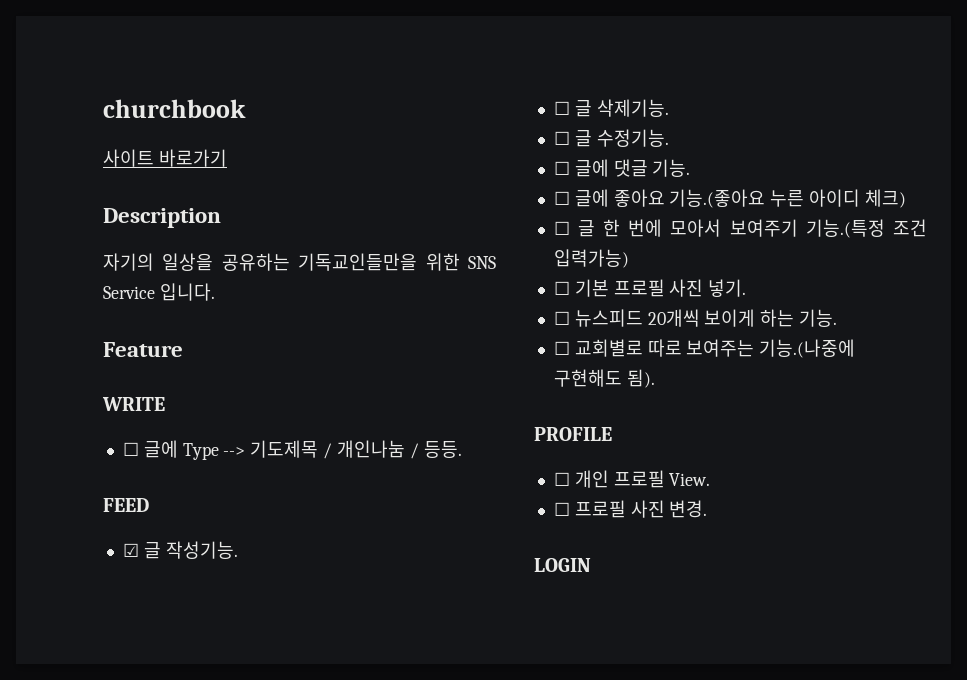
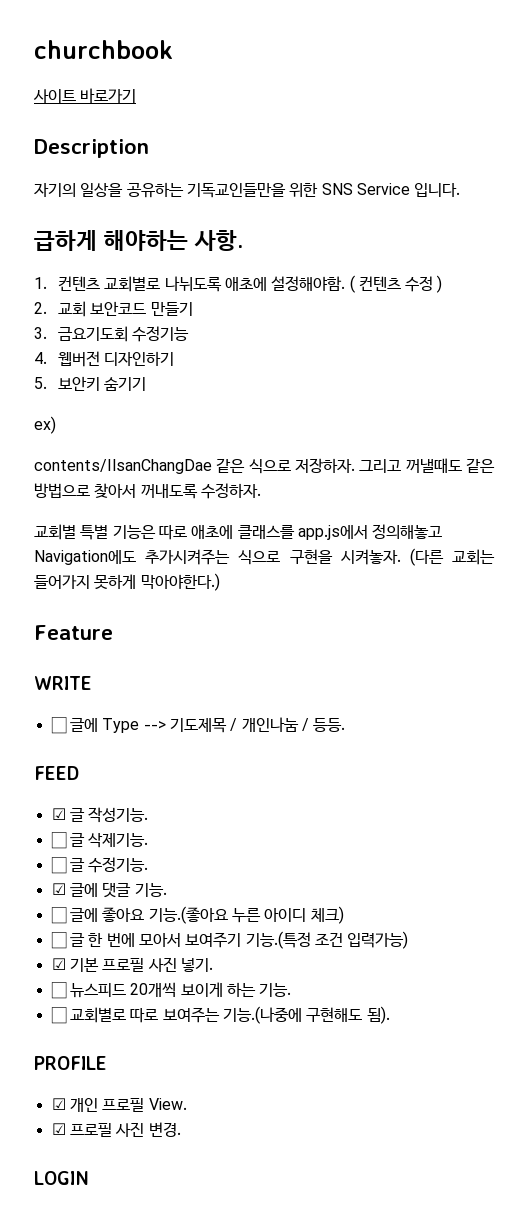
+ 급하게 해야하는 사항.
+ 1. 컨텐츠 교회별로 나뉘도록 애초에 설정해야함. ( 컨텐츠 수정 )
+ 2. 교회 보안코드 만들기
+ 3. 금요기도회 수정기능
+ 4. 웹버전 디자인하기
+ 5. 보안키 숨기기
+ ex)
+ contents/IlsanChangDae 같은 식으로 저장하자. 그리고 꺼낼때도 같은 방법으로 찾아서 꺼내도록 수정하자.
+ 교회별 특별 기능은 따로 애초에 클래스를 app.js에서 정의해놓고 Navigation에도 추가시켜주는 식으로 구현을 시켜놓자. (다른 교회는 들어가지 못하게 막아야한다.)
- ☐ 글에 댓글 기능.
+ ☑ 글에 댓글 기능.
- ☐ 기본 프로필 사진 넣기.
+ ☑ 기본 프로필 사진 넣기.
- ☐ 개인 프로필 View.
+ ☑ 개인 프로필 View.
- ☐ 프로필 사진 변경.
+ ☑ 프로필 사진 변경.

